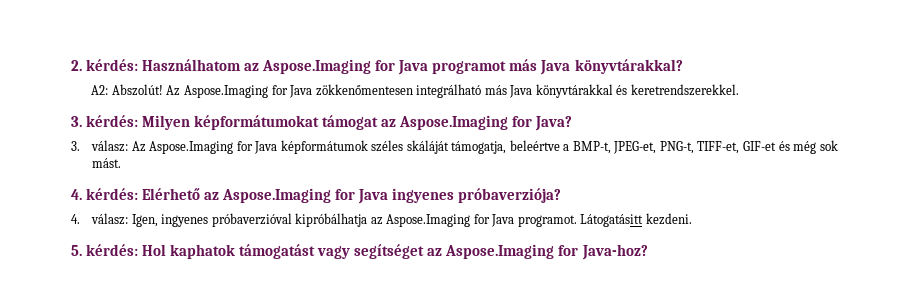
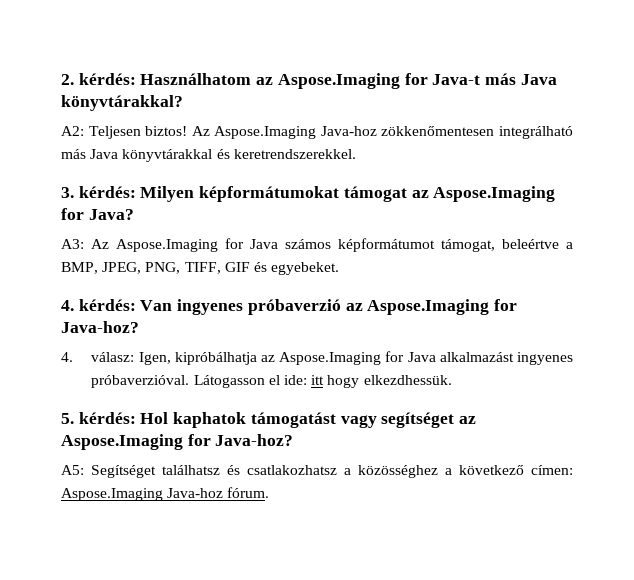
- 2. kérdés: Használhatom az Aspose.Imaging for Java programot más Java könyvtárakkal?
+ 2. kérdés: Használhatom az Aspose.Imaging for Java-t más Java könyvtárakkal?
- A2: Abszolút! Az Aspose.Imaging for Java zökkenőmentesen integrálható más Java könyvtárakkal és keretrendszerekkel.
+ A2: Teljesen biztos! Az Aspose.Imaging Java-hoz zökkenőmentesen integrálható más Java könyvtárakkal és keretrendszerekkel.
- 3. válasz: Az Aspose.Imaging for Java képformátumok széles skáláját támogatja, beleértve a BMP-t, JPEG-et, PNG-t, TIFF-et, GIF-et és még sok mást.
- 4. kérdés: Elérhető az Aspose.Imaging for Java ingyenes próbaverziója?
+ A3: Az Aspose.Imaging for Java számos képformátumot támogat, beleértve a BMP, JPEG, PNG, TIFF, GIF és egyebeket.
+ 4. kérdés: Van ingyenes próbaverzió az Aspose.Imaging for Java-hoz?
- 4. válasz: Igen, ingyenes próbaverzióval kipróbálhatja az Aspose.Imaging for Java programot. Látogatásitt kezdeni.
+ 4. válasz: Igen, kipróbálhatja az Aspose.Imaging for Java alkalmazást ingyenes próbaverzióval. Látogasson el ide: itt hogy elkezdhessük.
+ A5: Segítséget találhatsz és csatlakozhatsz a közösséghez a következő címen: Aspose.Imaging Java-hoz fórum.

